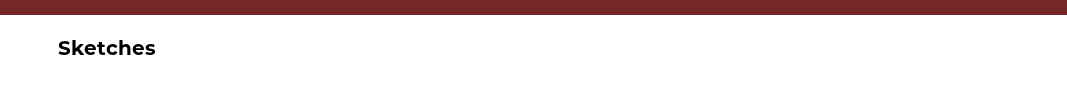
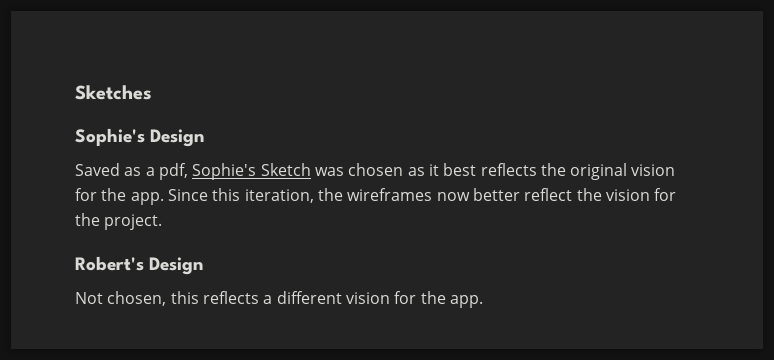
+ Sophie's Design
+ Saved as a pdf, Sophie's Sketch was chosen as it best reflects the original vision for the app. Since this iteration, the wireframes now better reflect the vision for the project.
+ Robert's Design
+ Not chosen, this reflects a different vision for the app.

